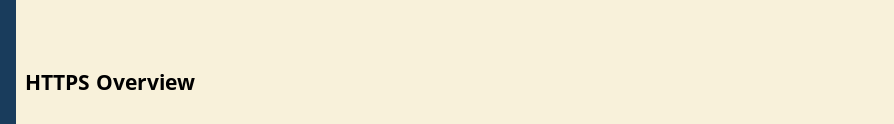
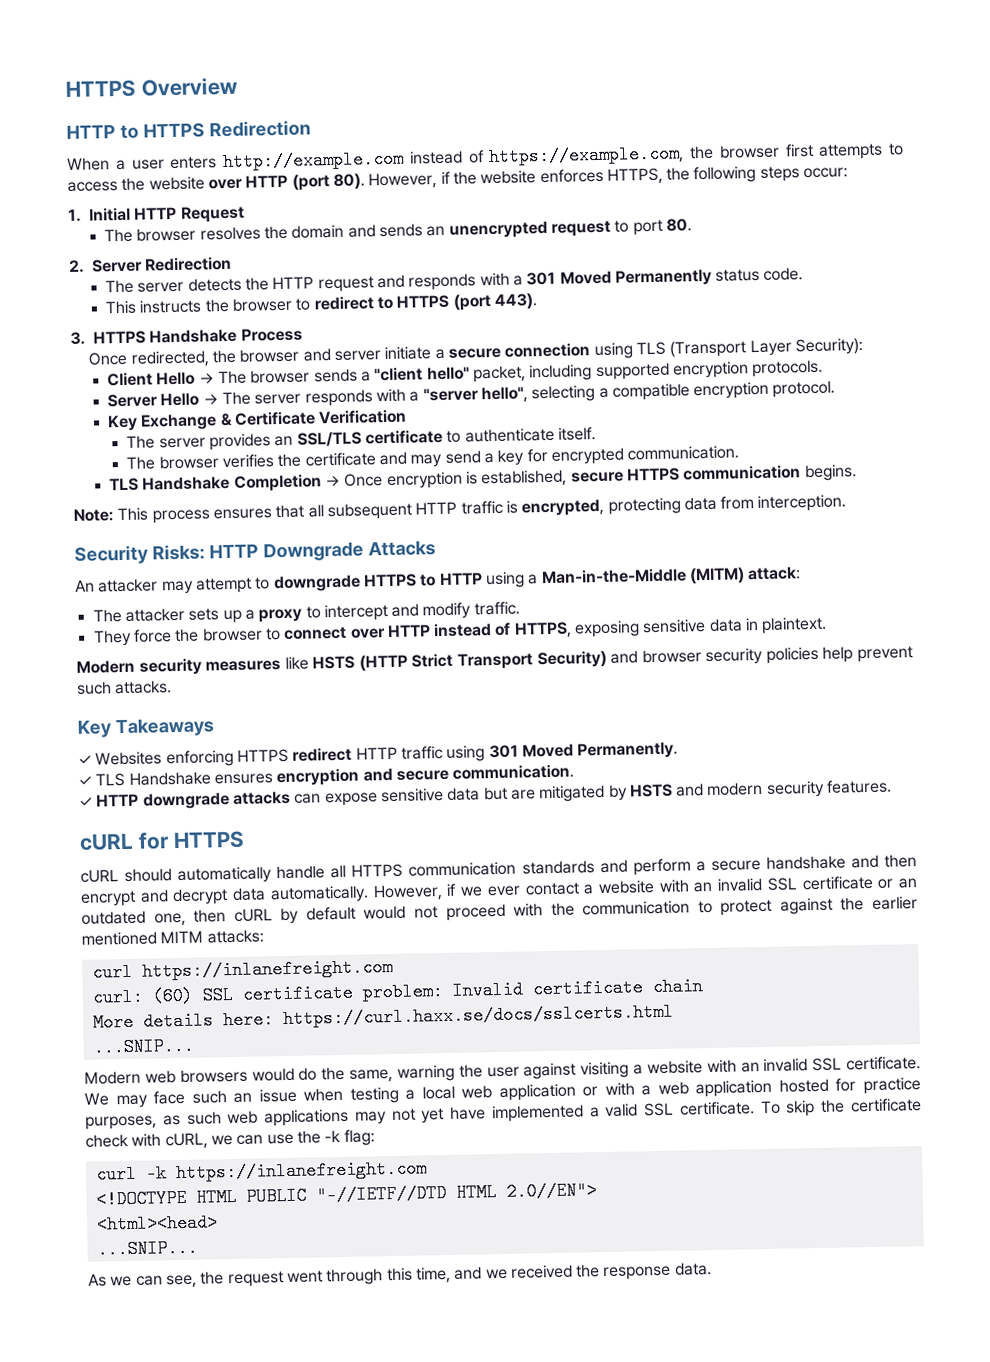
+ HTTP to HTTPS Redirection
+ When a user enters http://example.com instead of https://example.com, the browser first attempts to access the website over HTTP (port 80). However, if the website enforces HTTPS, the following steps occur:
+ 1. Initial HTTP Request
+ The browser resolves the domain and sends an unencrypted request to port 80.
+ 2. Server Redirection
+ The server detects the HTTP request and responds with a 301 Moved Permanently status code.
+ This instructs the browser to redirect to HTTPS (port 443).
+ 3. HTTPS Handshake Process
+ Once redirected, the browser and server initiate a secure connection using TLS (Transport Layer Security):
+ Client Hello → The browser sends a "client hello" packet, including supported encryption protocols.
+ Server Hello → The server responds with a "server hello", selecting a compatible encryption protocol.
+ Key Exchange & Certificate Verification
+ The server provides an SSL/TLS certificate to authenticate itself.
+ The browser verifies the certificate and may send a key for encrypted communication.
+ TLS Handshake Completion → Once encryption is established, secure HTTPS communication begins.
+ Note: This process ensures that all subsequent HTTP traffic is encrypted, protecting data from interception.
+ Security Risks: HTTP Downgrade Attacks
+ An attacker may attempt to downgrade HTTPS to HTTP using a Man-in-the-Middle (MITM) attack:
+ The attacker sets up a proxy to intercept and modify traffic.
+ They force the browser to connect over HTTP instead of HTTPS, exposing sensitive data in plaintext.
+ Modern security measures like HSTS (HTTP Strict Transport Security) and browser security policies help prevent such attacks.
+ Key Takeaways
+ ✓ Websites enforcing HTTPS redirect HTTP traffic using 301 Moved Permanently.
+ ✓ TLS Handshake ensures encryption and secure communication.
+ ✓ HTTP downgrade attacks can expose sensitive data but are mitigated by HSTS and modern security features.
+ cURL for HTTPS
+ cURL should automatically handle all HTTPS communication standards and perform a secure handshake and then encrypt and decrypt data automatically. However, if we ever contact a website with an invalid SSL certificate or an outdated one, then cURL by default would not proceed with the communication to protect against the earlier mentioned MITM attacks:
+ curl https://inlanefreight.com
+ curl: (60) SSL certificate problem: Invalid certificate chain
+ More details here: https://curl.haxx.se/docs/sslcerts.html
+ ...SNIP...
+ Modern web browsers would do the same, warning the user against visiting a website with an invalid SSL certificate. We may face such an issue when testing a local web application or with a web application hosted for practice purposes, as such web applications may not yet have implemented a valid SSL certificate. To skip the certificate check with cURL, we can use the -k flag:
+ curl -k https://inlanefreight.com
+ <!DOCTYPE HTML PUBLIC "-//IETF//DTD HTML 2.0//EN">
+ <html><head>
+ ...SNIP...
+ As we can see, the request went through this time, and we received the response data.

